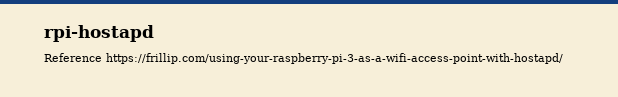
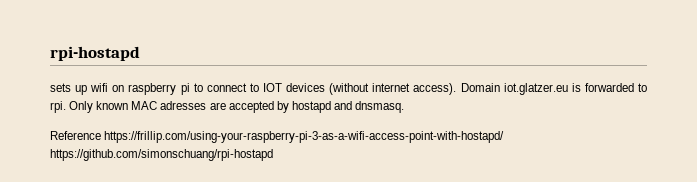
+ sets up wifi on raspberry pi to connect to IOT devices (without internet access). Domain iot.glatzer.eu is forwarded to rpi. Only known MAC adresses are accepted by hostapd and dnsmasq.
- Reference https://frillip.com/using-your-raspberry-pi-3-as-a-wifi-access-point-with-hostapd/
+ Reference https://frillip.com/using-your-raspberry-pi-3-as-a-wifi-access-point-with-hostapd/ https://github.com/simonschuang/rpi-hostapd

